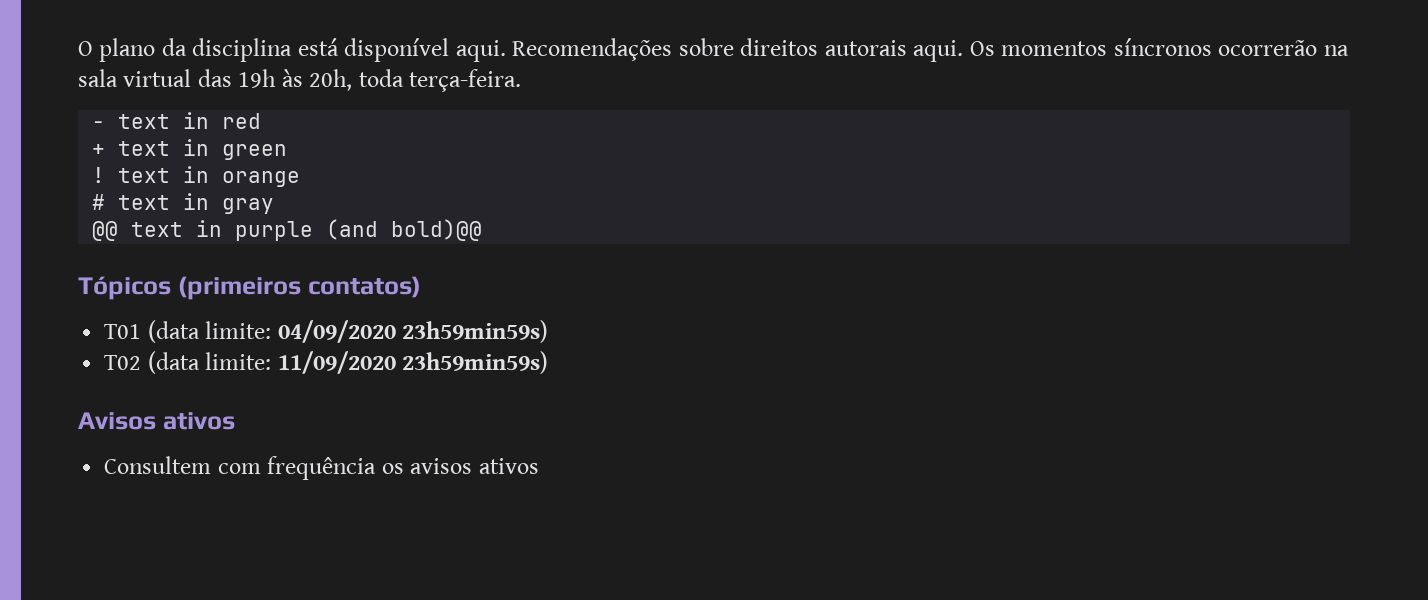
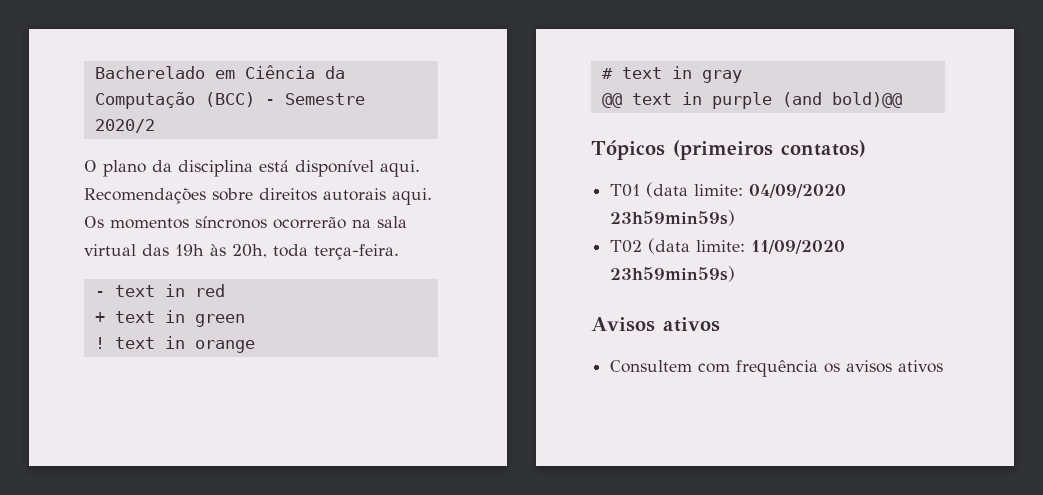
+ Bacherelado em Ciência da Computação (BCC) - Semestre 2020/2

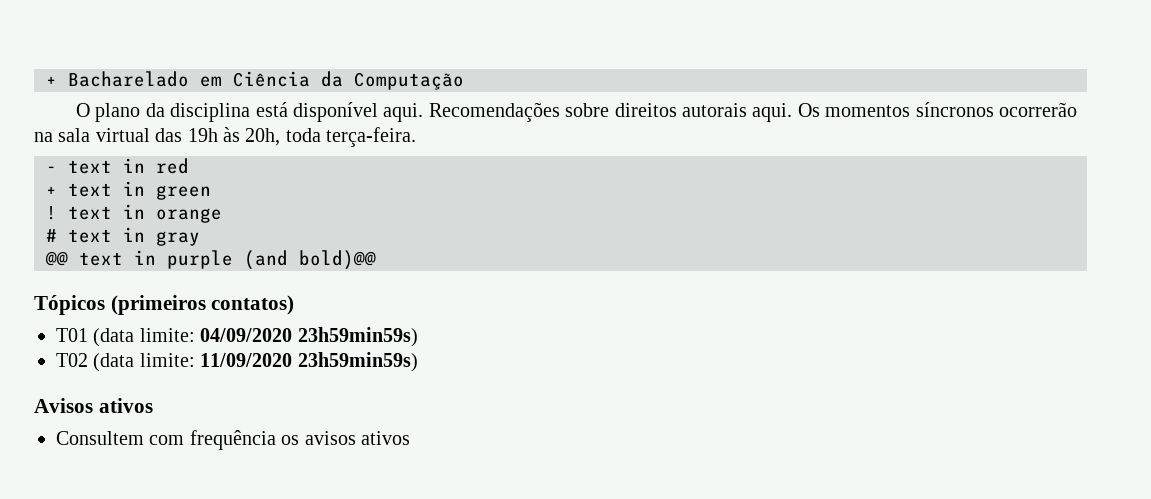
- Bacherelado em Ciência da Computação (BCC) - Semestre 2020/2
+ + Bacharelado em Ciência da Computação

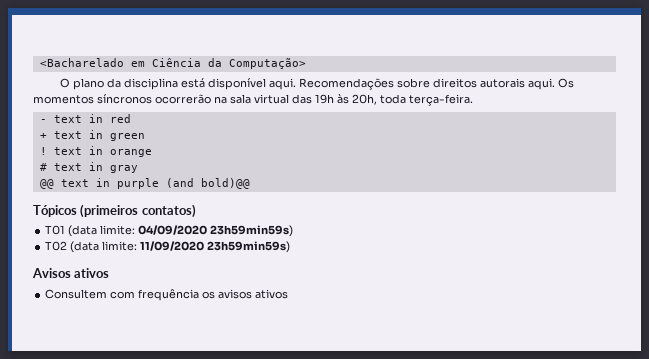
- + Bacharelado em Ciência da Computação
+ <Bacharelado em Ciência da Computação>

